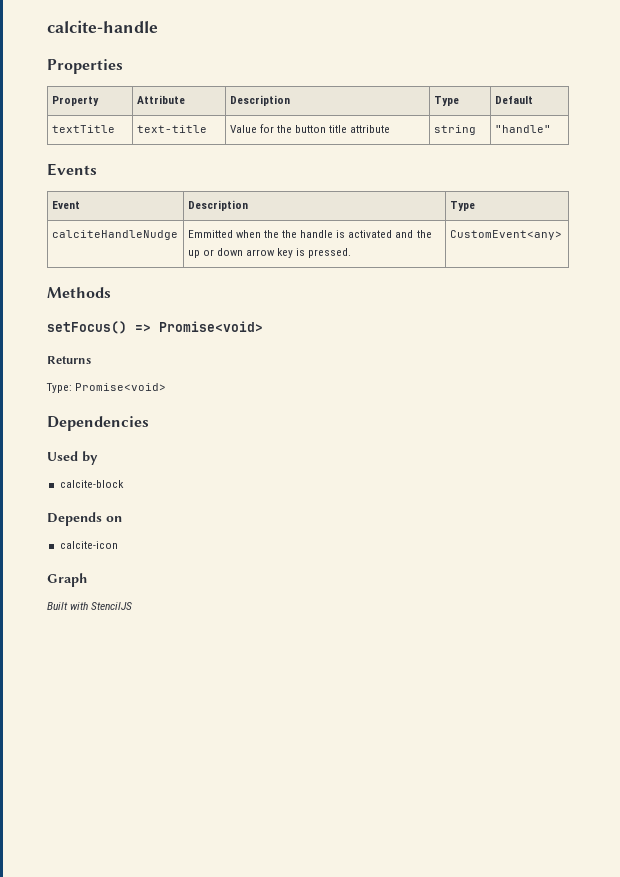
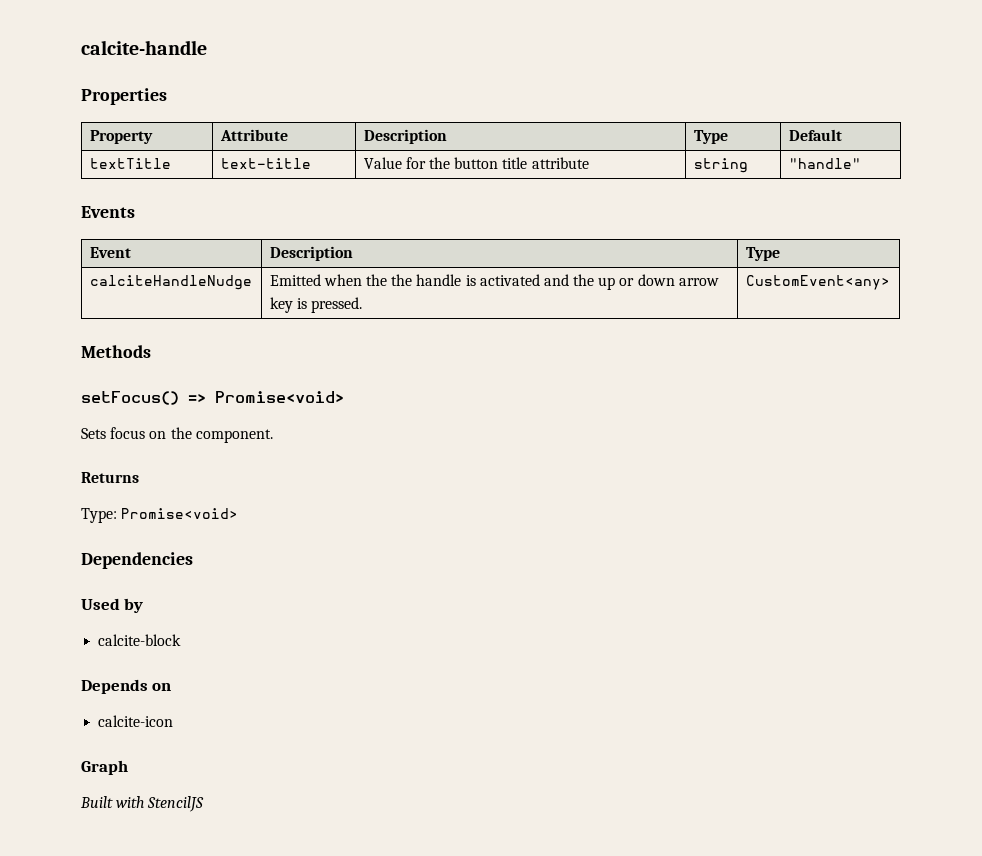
- calciteHandleNudge | Emmitted when the the handle is activated and the up or down arrow key is pressed. | CustomEvent<any>
+ calciteHandleNudge | Emitted when the the handle is activated and the up or down arrow key is pressed. | CustomEvent<any>
+ Sets focus on the component.

